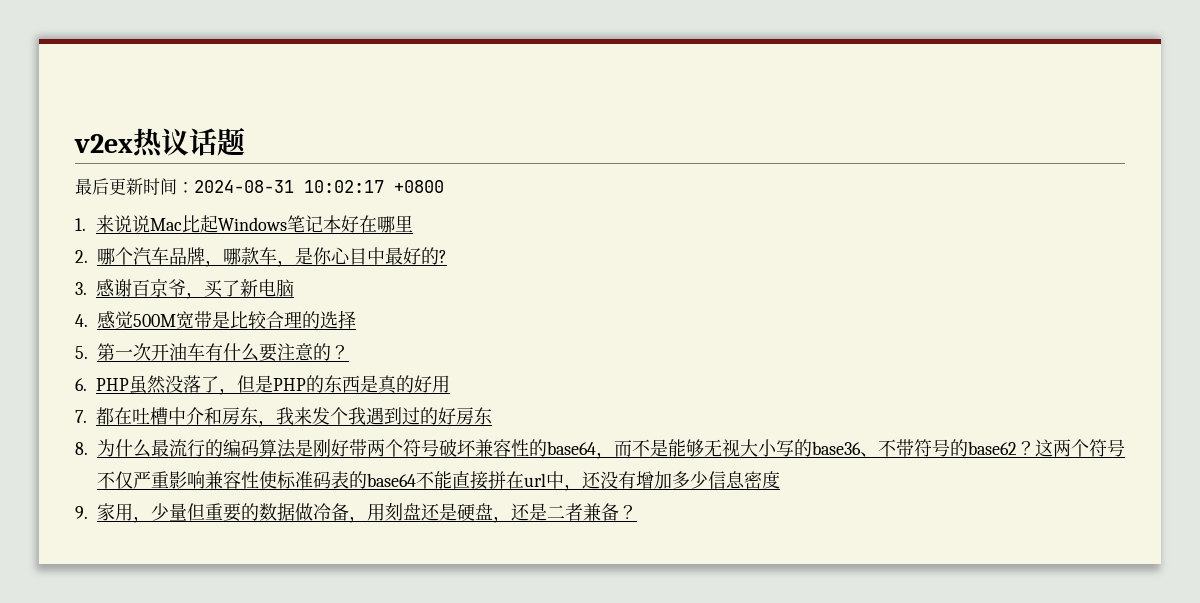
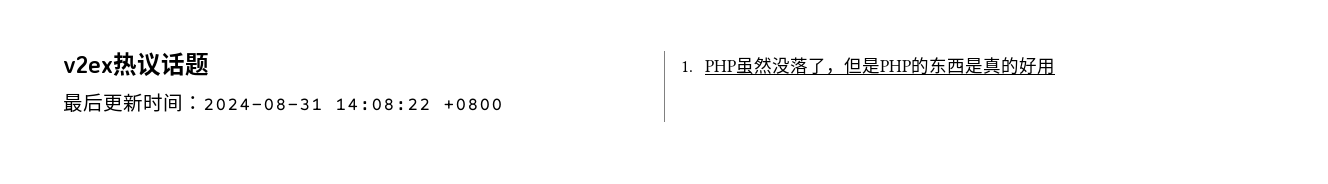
- 最后更新时间：2024-08-31 10:02:17 +0800
+ 最后更新时间：2024-08-31 14:08:22 +0800
- 1.来说说Mac比起Windows笔记本好在哪里
- 2.哪个汽车品牌，哪款车，是你心目中最好的?
- 3.感谢百京爷，买了新电脑
- 4.感觉500M宽带是比较合理的选择
- 5.第一次开油车有什么要注意的？
- 6. PHP虽然没落了，但是PHP的东西是真的好用
+ 1. PHP虽然没落了，但是PHP的东西是真的好用
- 7.都在吐槽中介和房东，我来发个我遇到过的好房东
- 8.为什么最流行的编码算法是刚好带两个符号破坏兼容性的base64，而不是能够无视大小写的base36、不带符号的base62？这两个符号不仅严重影响兼容性使标准码表的base64不能直接拼在url中，还没有增加多少信息密度
- 9.家用，少量但重要的数据做冷备，用刻盘还是硬盘，还是二者兼备？

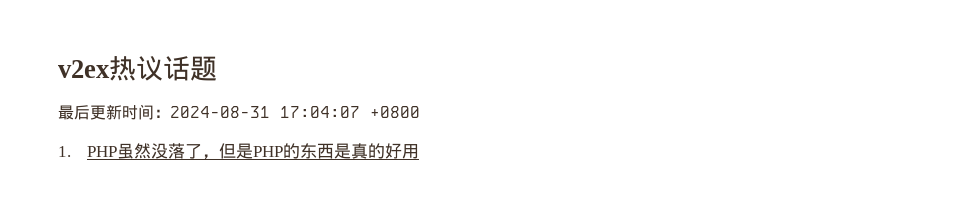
- 最后更新时间：2024-08-31 14:08:22 +0800
+ 最后更新时间：2024-08-31 17:04:07 +0800

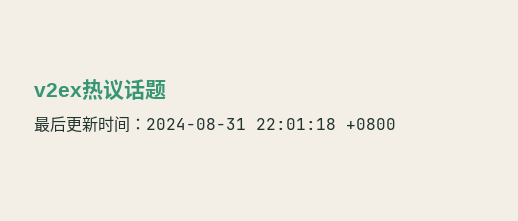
- 最后更新时间：2024-08-31 17:04:07 +0800
+ 最后更新时间：2024-08-31 22:01:18 +0800
- 1. PHP虽然没落了，但是PHP的东西是真的好用

